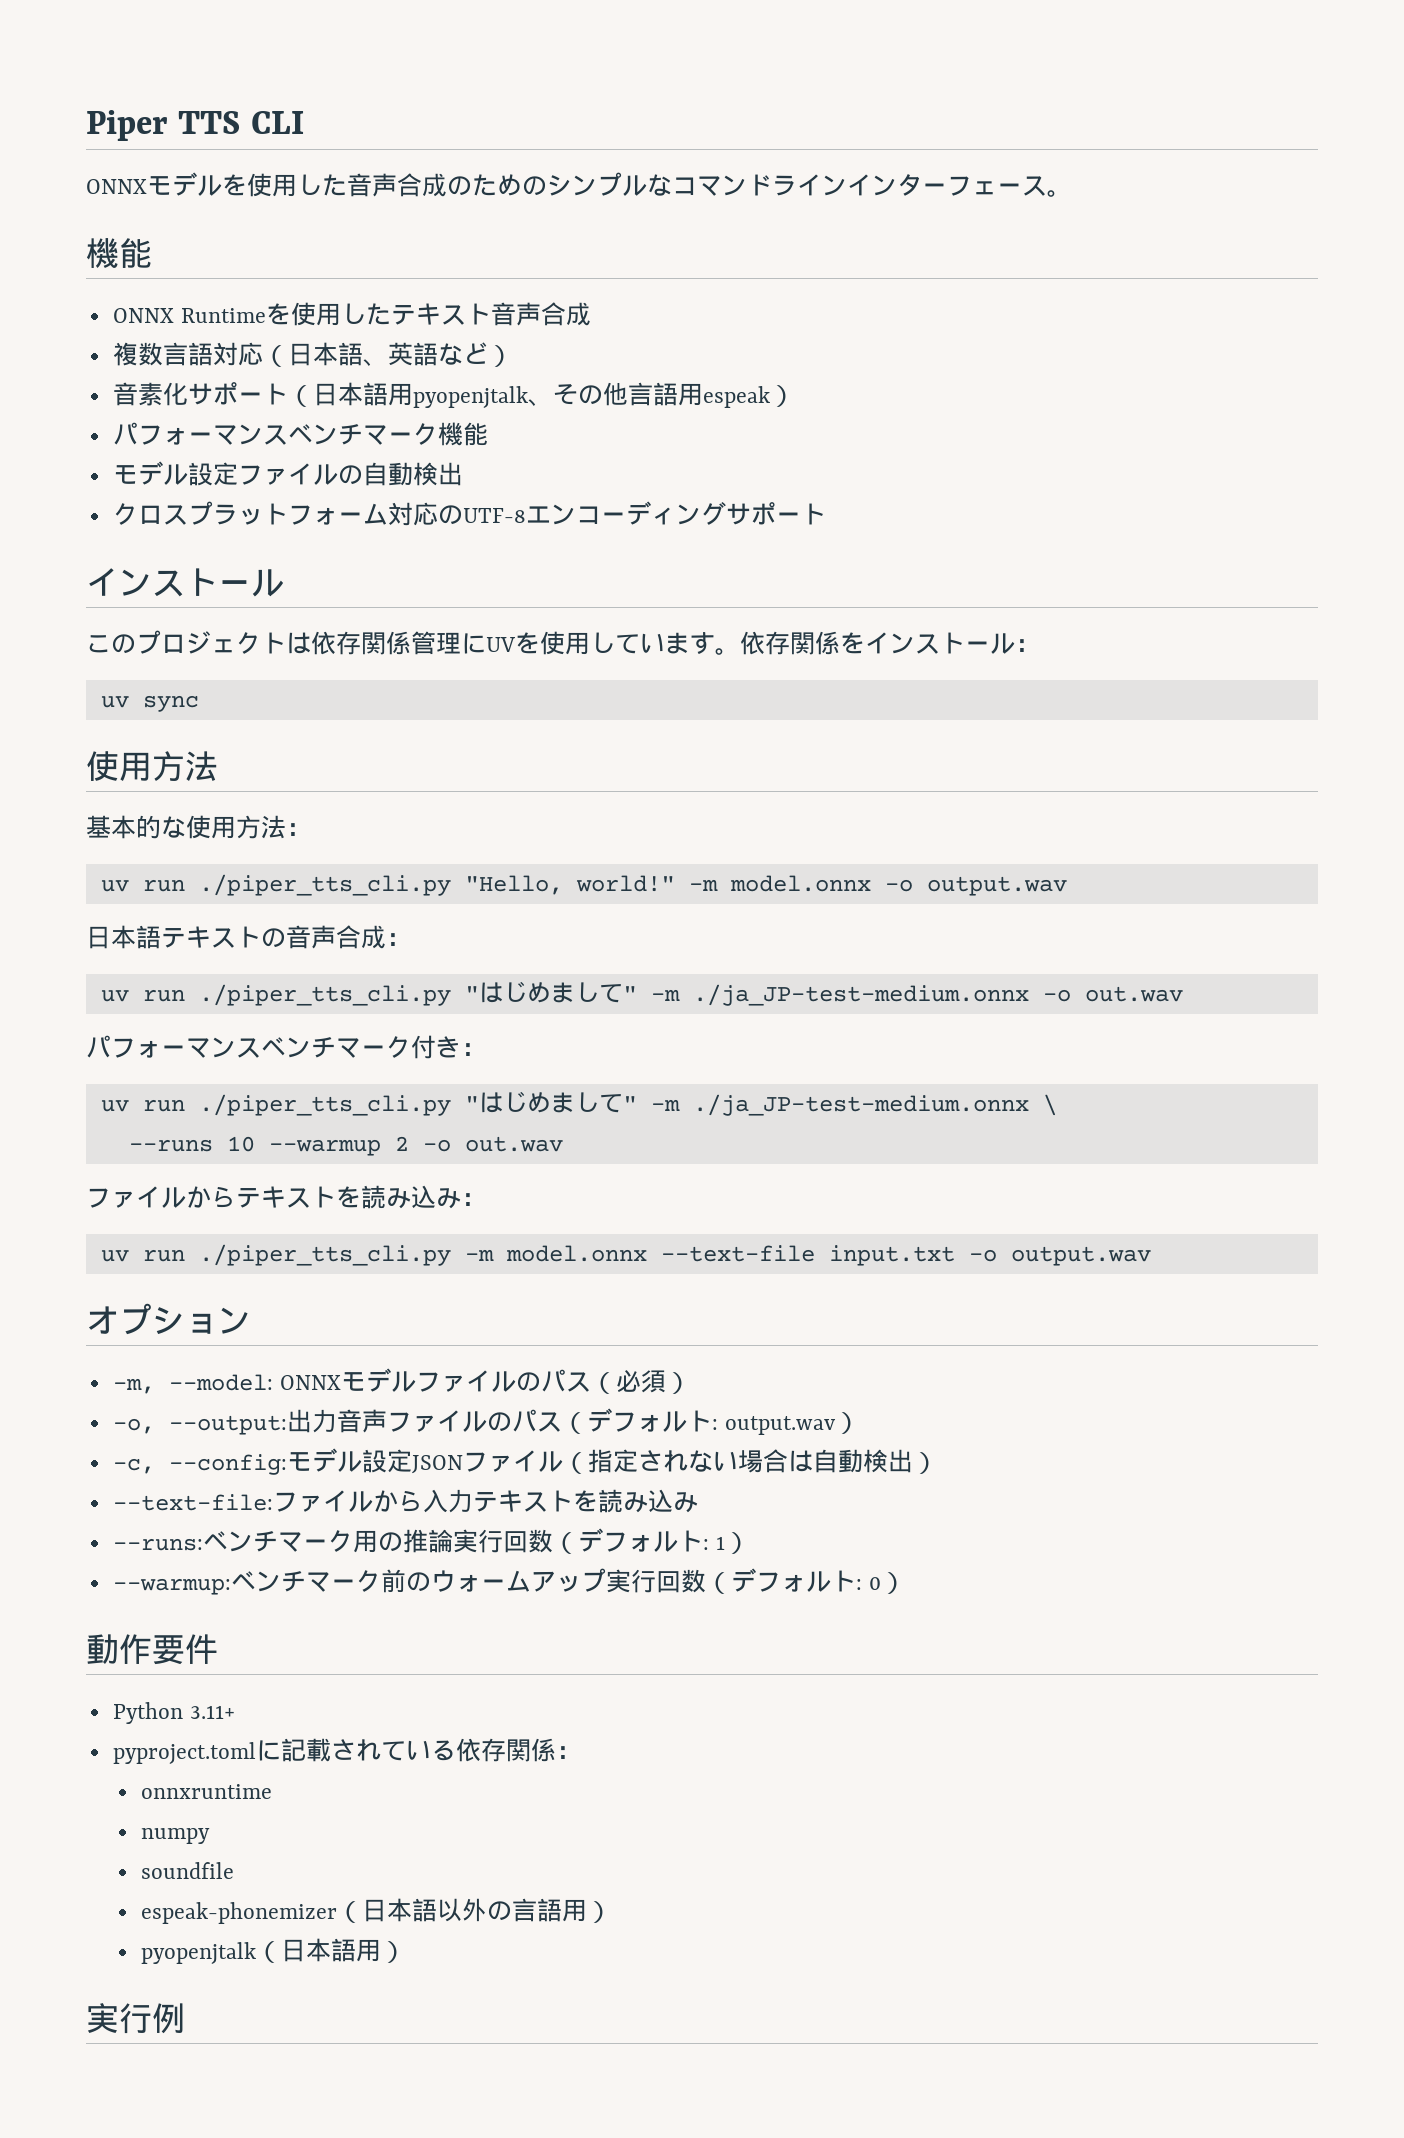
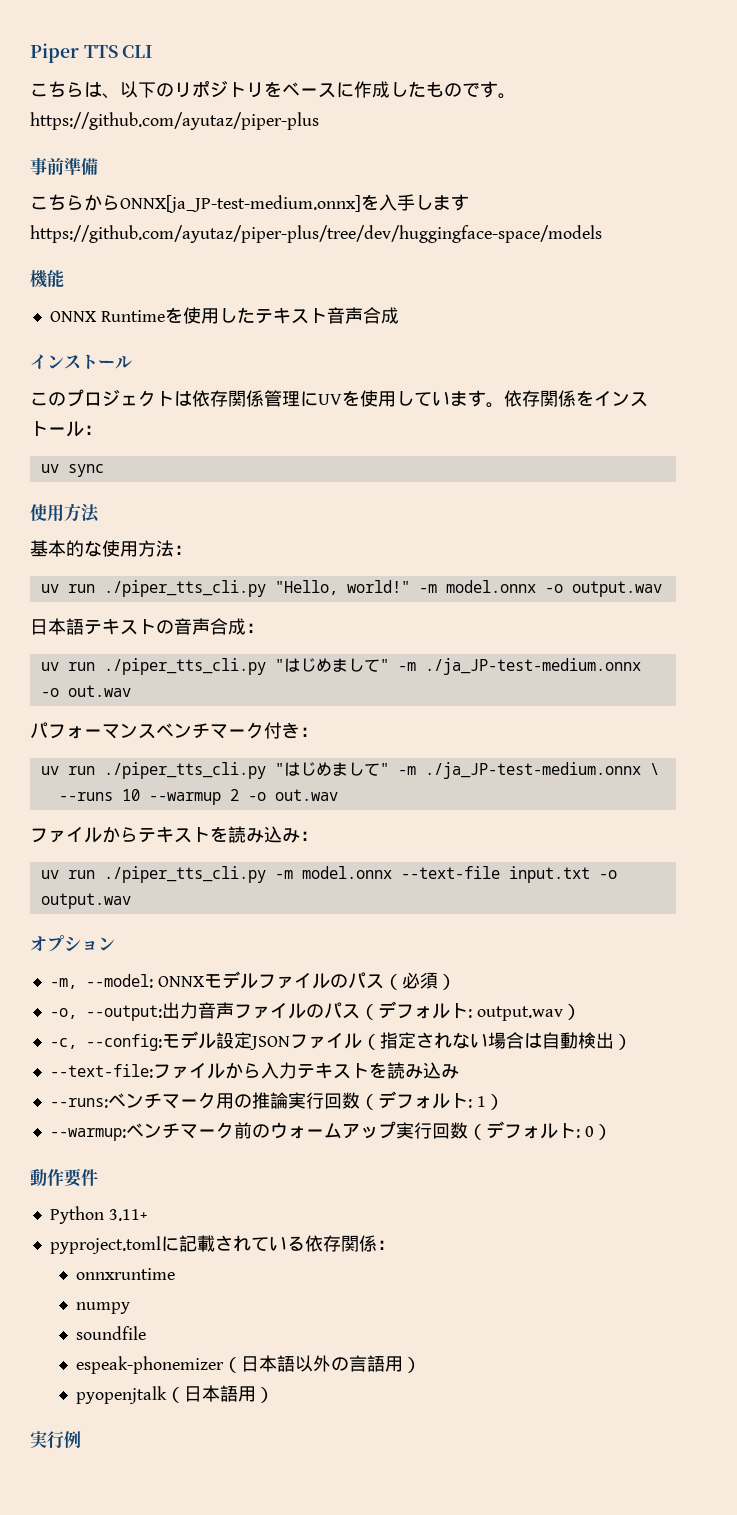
- ONNXモデルを使用した音声合成のためのシンプルなコマンドラインインターフェース。
+ こちらは、以下のリポジトリをベースに作成したものです。https://github.com/ayutaz/piper-plus
+ 事前準備
+ こちらからONNX[ja_JP-test-medium.onnx]を入手しますhttps://github.com/ayutaz/piper-plus/tree/dev/huggingface-space/models
- 複数言語対応（日本語、英語など）
- 音素化サポート（日本語用pyopenjtalk、その他言語用espeak）
- パフォーマンスベンチマーク機能
- モデル設定ファイルの自動検出
- クロスプラットフォーム対応のUTF-8エンコーディングサポート

